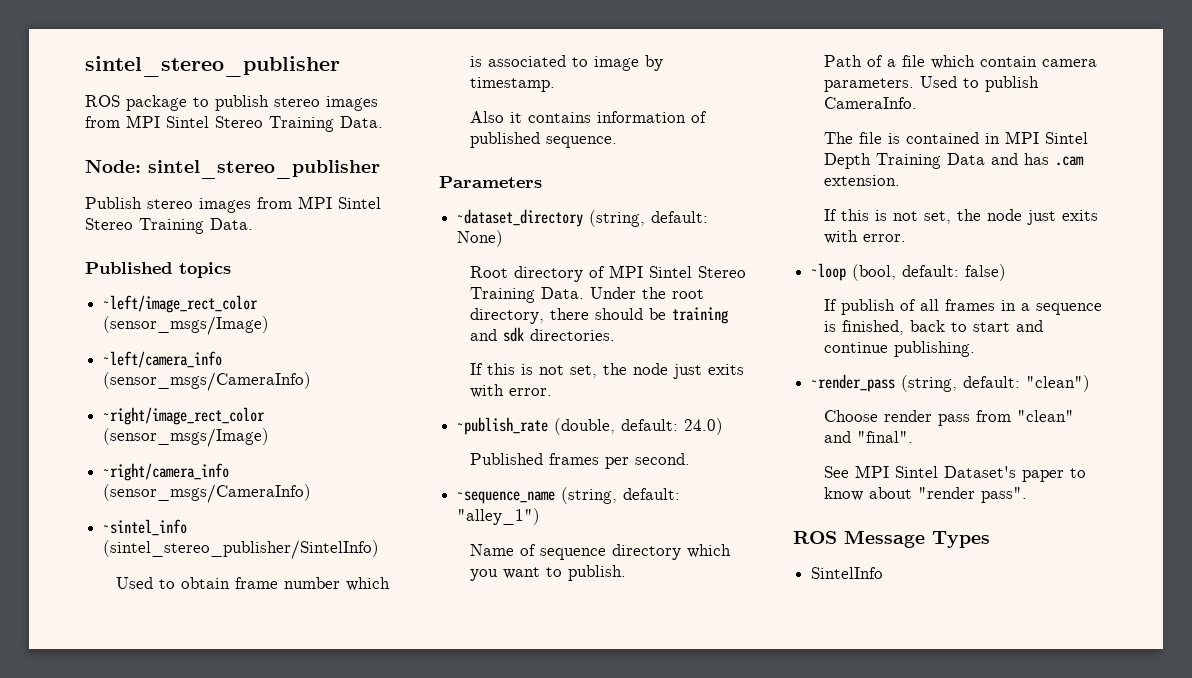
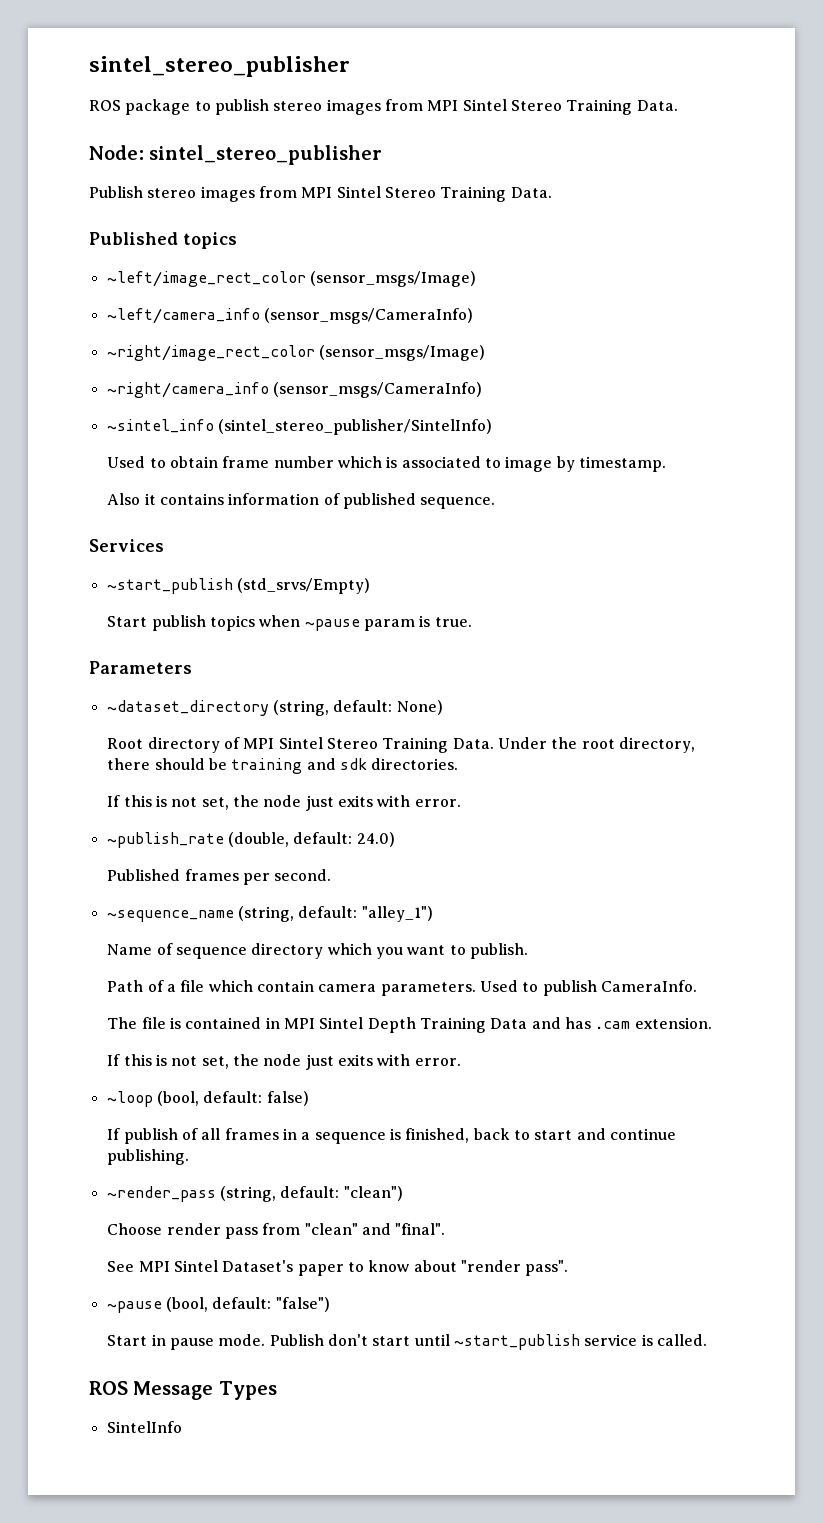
+ Services
+ ~start_publish (std_srvs/Empty)
+ Start publish topics when ~pause param is true.
+ ~pause (bool, default: "false")
+ Start in pause mode. Publish don't start until ~start_publish service is called.

